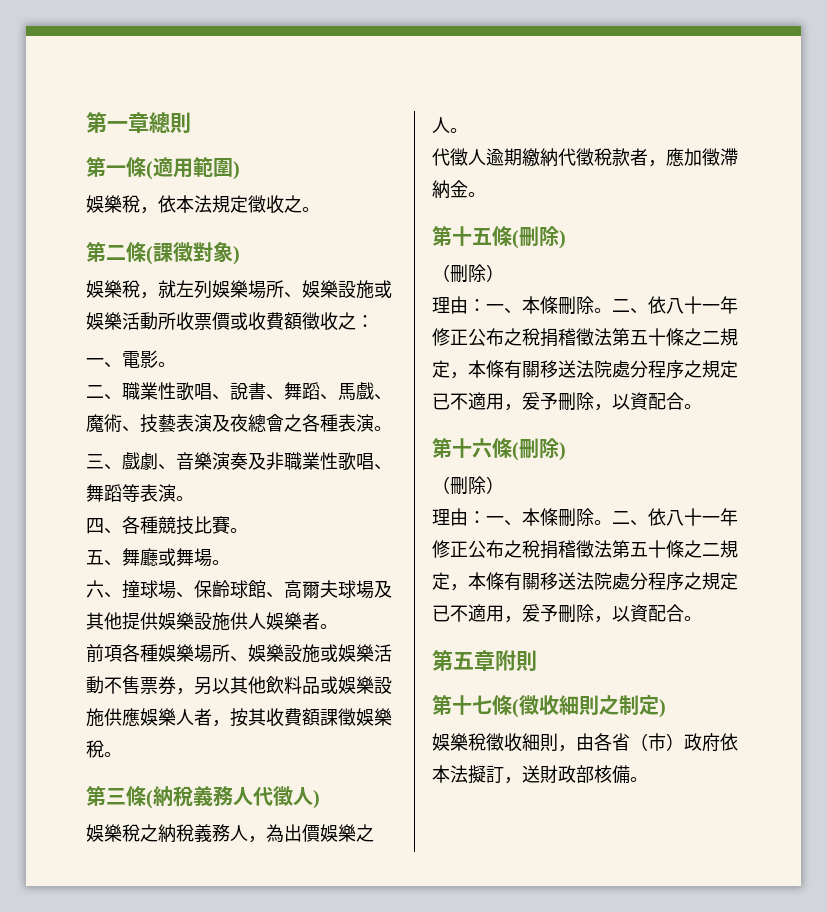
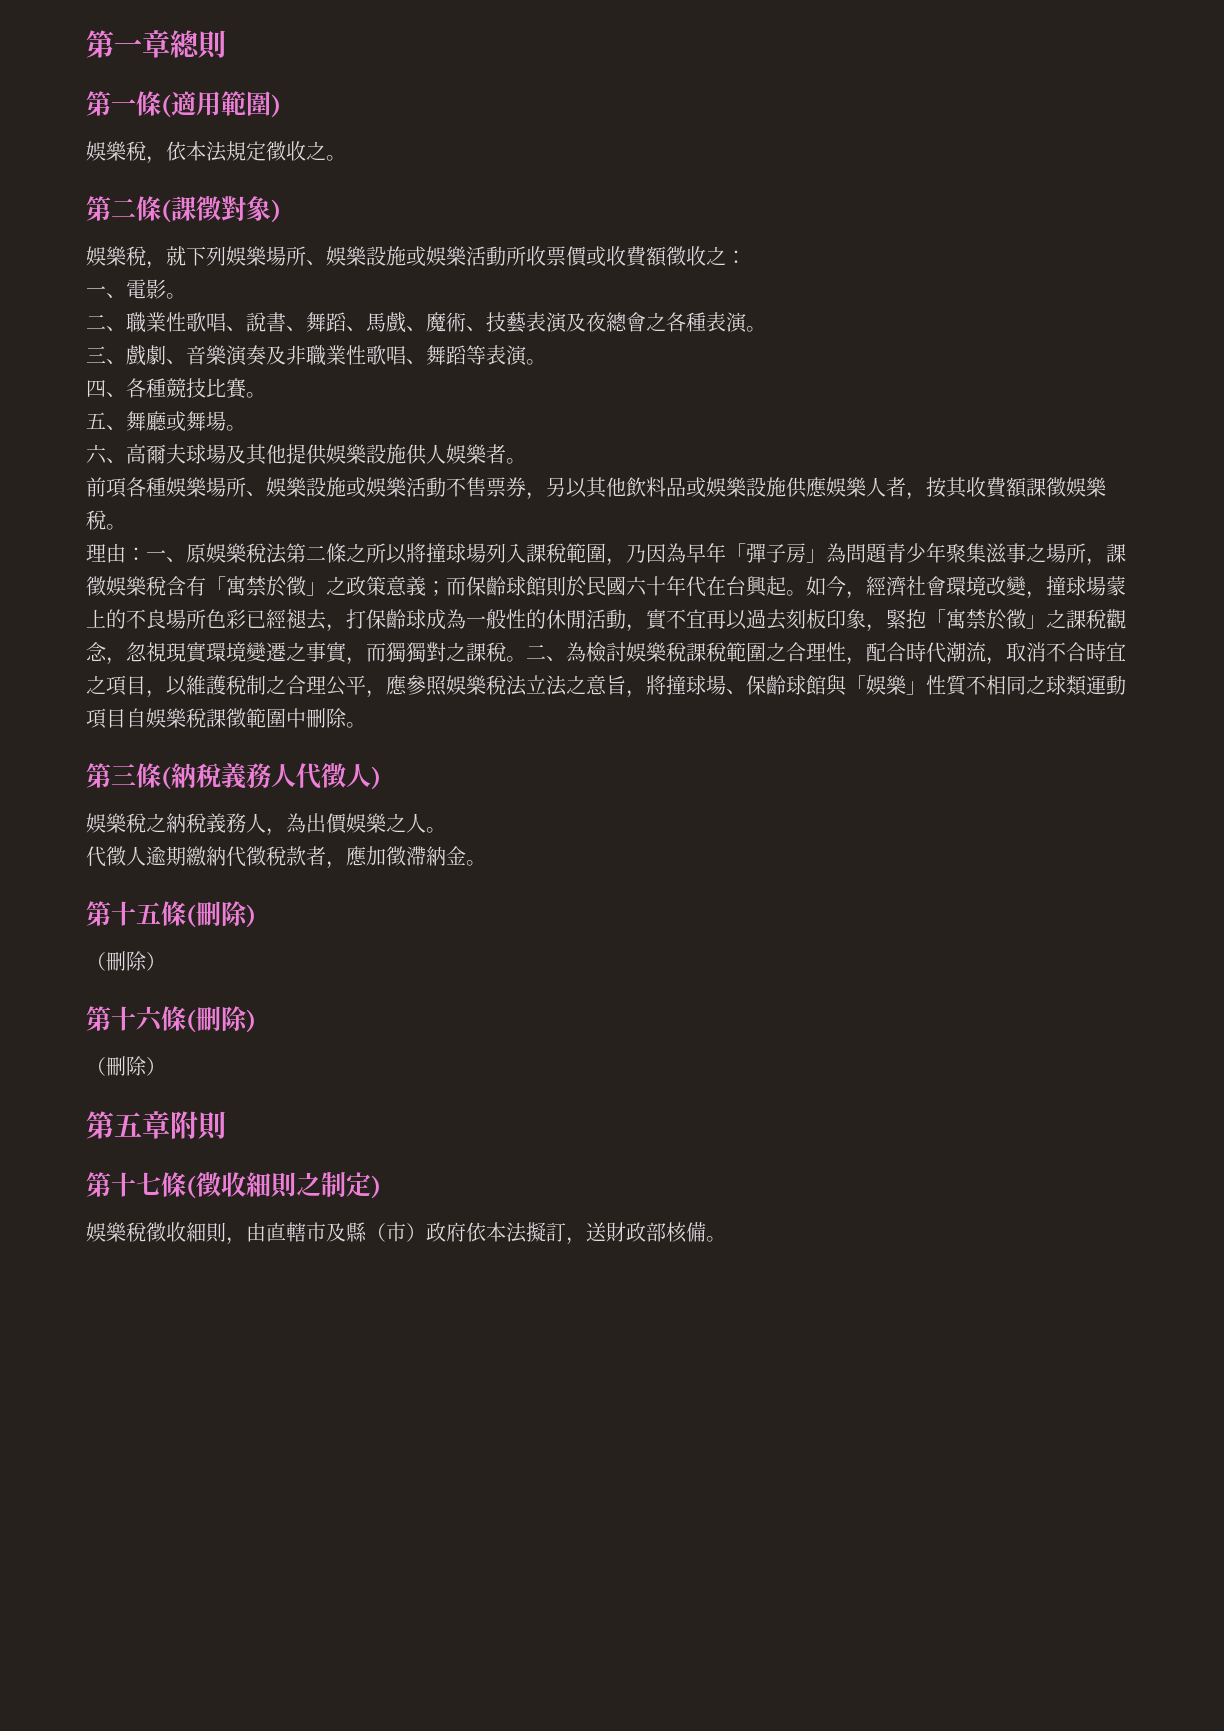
- 娛樂稅，就左列娛樂場所、娛樂設施或娛樂活動所收票價或收費額徵收之：
+ 娛樂稅，就下列娛樂場所、娛樂設施或娛樂活動所收票價或收費額徵收之：
- 六、撞球場、保齡球館、高爾夫球場及其他提供娛樂設施供人娛樂者。
+ 六、高爾夫球場及其他提供娛樂設施供人娛樂者。
+ 理由：一、原娛樂稅法第二條之所以將撞球場列入課稅範圍，乃因為早年「彈子房」為問題青少年聚集滋事之場所，課徵娛樂稅含有「寓禁於徵」之政策意義；而保齡球館則於民國六十年代在台興起。如今，經濟社會環境改變，撞球場蒙上的不良場所色彩已經褪去，打保齡球成為一般性的休閒活動，實不宜再以過去刻板印象，緊抱「寓禁於徵」之課稅觀念，忽視現實環境變遷之事實，而獨獨對之課稅。二、為檢討娛樂稅課稅範圍之合理性，配合時代潮流，取消不合時宜之項目，以維護稅制之合理公平，應參照娛樂稅法立法之意旨，將撞球場、保齡球館與「娛樂」性質不相同之球類運動項目自娛樂稅課徵範圍中刪除。
  第十五條(刪除)
  （刪除）
- 理由：一、本條刪除。二、依八十一年修正公布之稅捐稽徵法第五十條之二規定，本條有關移送法院處分程序之規定已不適用，爰予刪除，以資配合。
  第十六條(刪除)
  （刪除）
- 理由：一、本條刪除。二、依八十一年修正公布之稅捐稽徵法第五十條之二規定，本條有關移送法院處分程序之規定已不適用，爰予刪除，以資配合。
- 娛樂稅徵收細則，由各省（市）政府依本法擬訂，送財政部核備。
+ 娛樂稅徵收細則，由直轄市及縣（市）政府依本法擬訂，送財政部核備。

